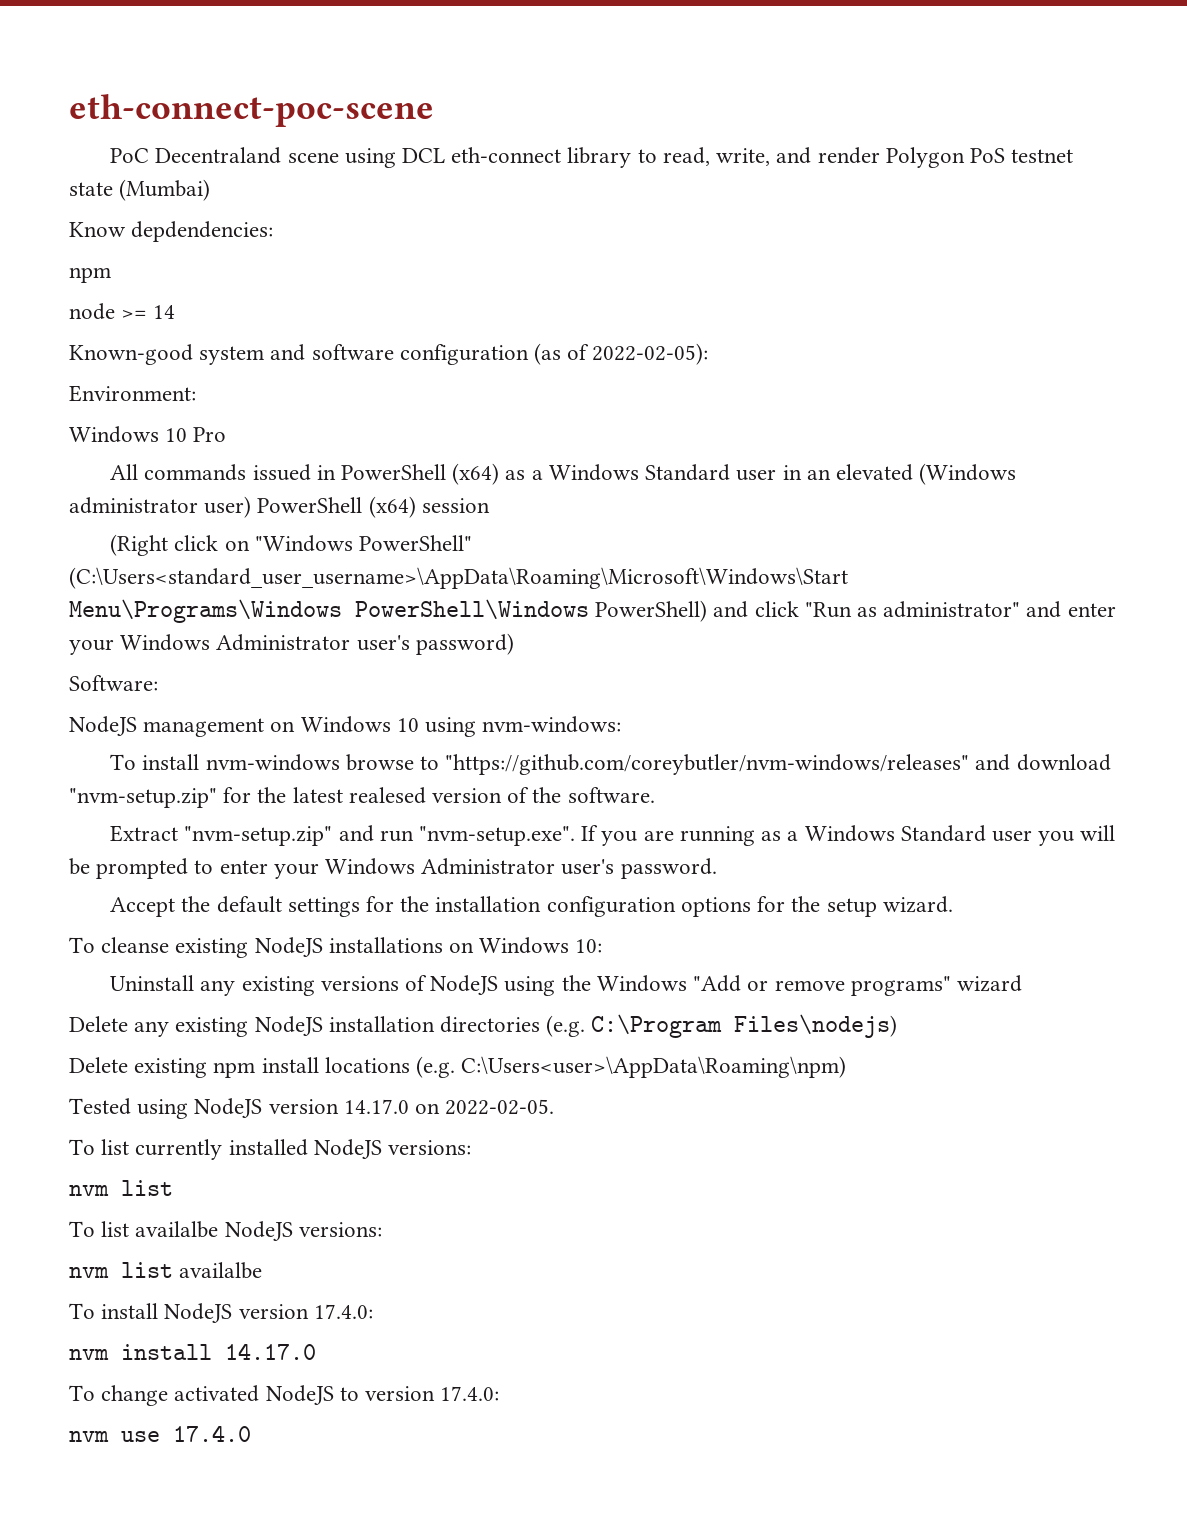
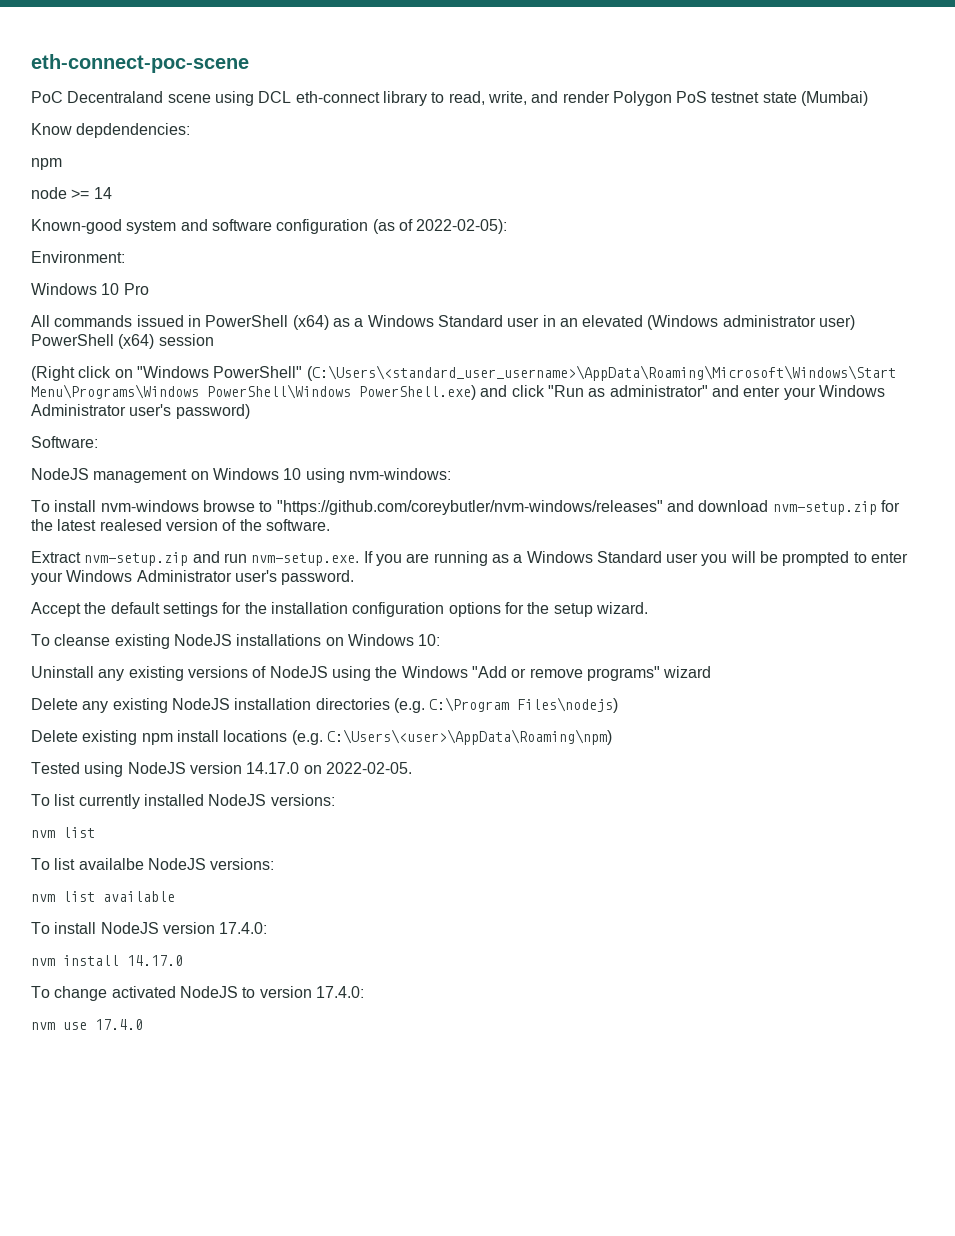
- (Right click on "Windows PowerShell" (C:\Users<standard_user_username>\AppData\Roaming\Microsoft\Windows\Start Menu\Programs\Windows PowerShell\Windows PowerShell) and click "Run as administrator" and enter your Windows Administrator user's password)
+ (Right click on "Windows PowerShell" (C:\Users\<standard_user_username>\AppData\Roaming\Microsoft\Windows\Start Menu\Programs\Windows PowerShell\Windows PowerShell.exe) and click "Run as administrator" and enter your Windows Administrator user's password)
- To install nvm-windows browse to "https://github.com/coreybutler/nvm-windows/releases" and download "nvm-setup.zip" for the latest realesed version of the software.
+ To install nvm-windows browse to "https://github.com/coreybutler/nvm-windows/releases" and download nvm-setup.zip for the latest realesed version of the software.
- Extract "nvm-setup.zip" and run "nvm-setup.exe". If you are running as a Windows Standard user you will be prompted to enter your Windows Administrator user's password.
+ Extract nvm-setup.zip and run nvm-setup.exe. If you are running as a Windows Standard user you will be prompted to enter your Windows Administrator user's password.
- Delete existing npm install locations (e.g. C:\Users<user>\AppData\Roaming\npm)
+ Delete existing npm install locations (e.g. C:\Users\<user>\AppData\Roaming\npm)
- nvm list availalbe
+ nvm list available

